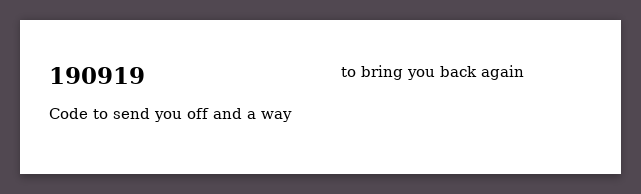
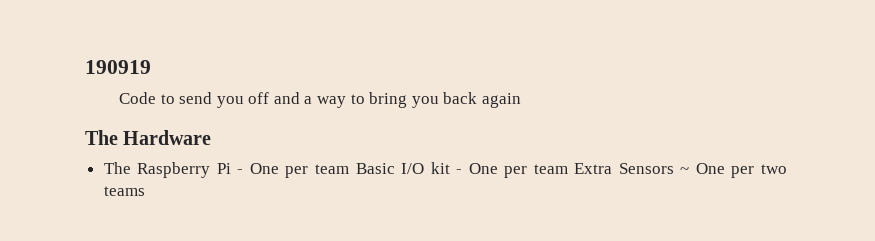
+ The Hardware
+ The Raspberry Pi - One per team Basic I/O kit - One per team Extra Sensors ~ One per two teams

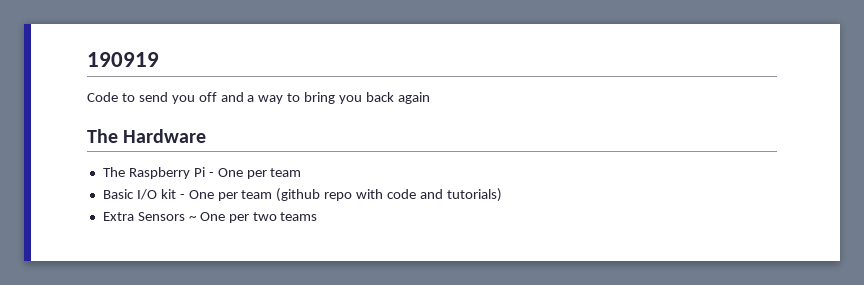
- The Raspberry Pi - One per team Basic I/O kit - One per team Extra Sensors ~ One per two teams
+ The Raspberry Pi - One per team
+ Basic I/O kit - One per team (github repo with code and tutorials)
+ Extra Sensors ~ One per two teams

